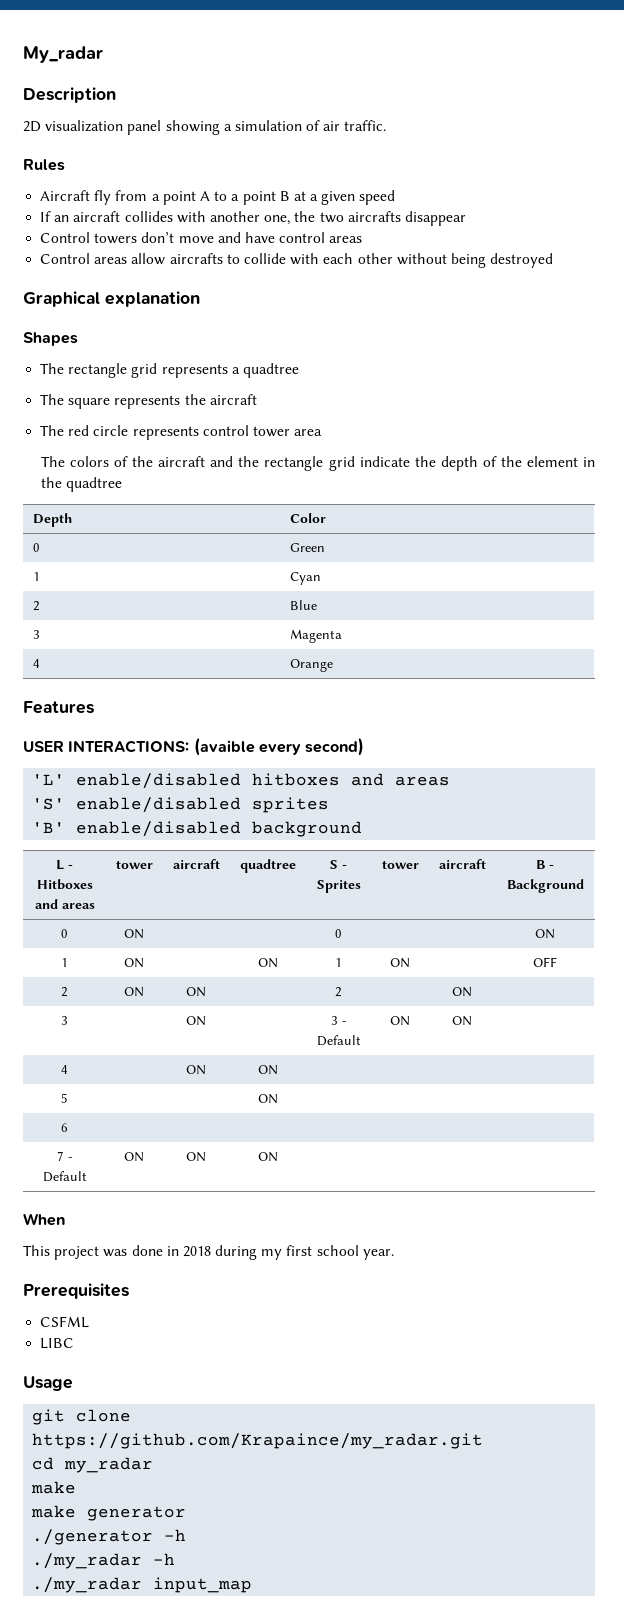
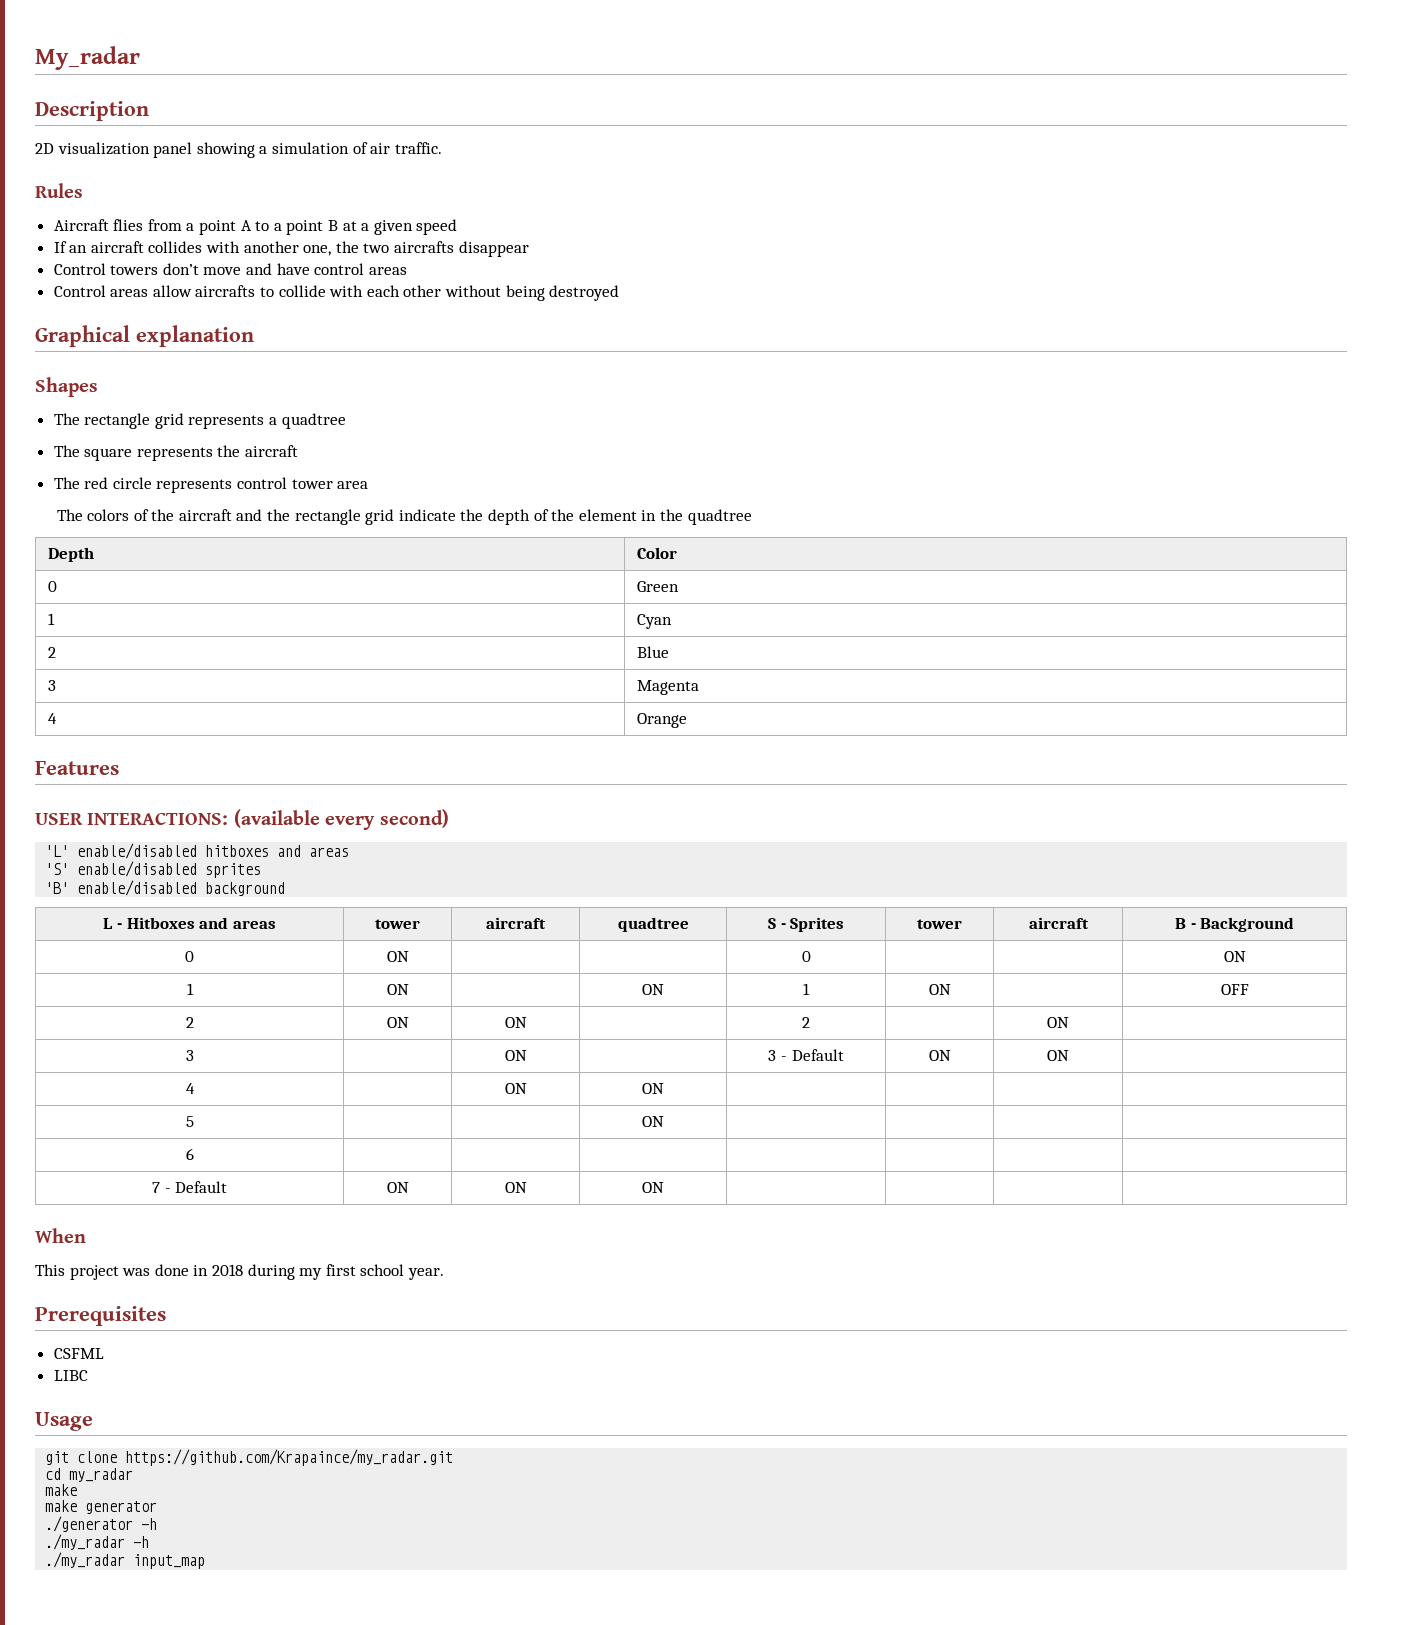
- Aircraft fly from a point A to a point B at a given speed
+ Aircraft flies from a point A to a point B at a given speed
- USER INTERACTIONS: (avaible every second)
+ USER INTERACTIONS: (available every second)

